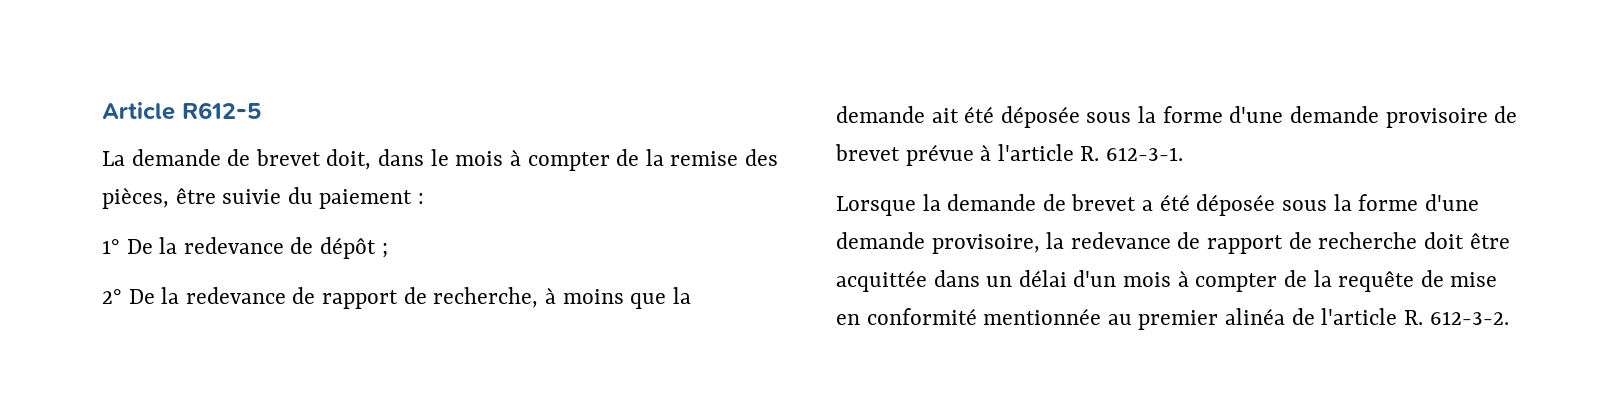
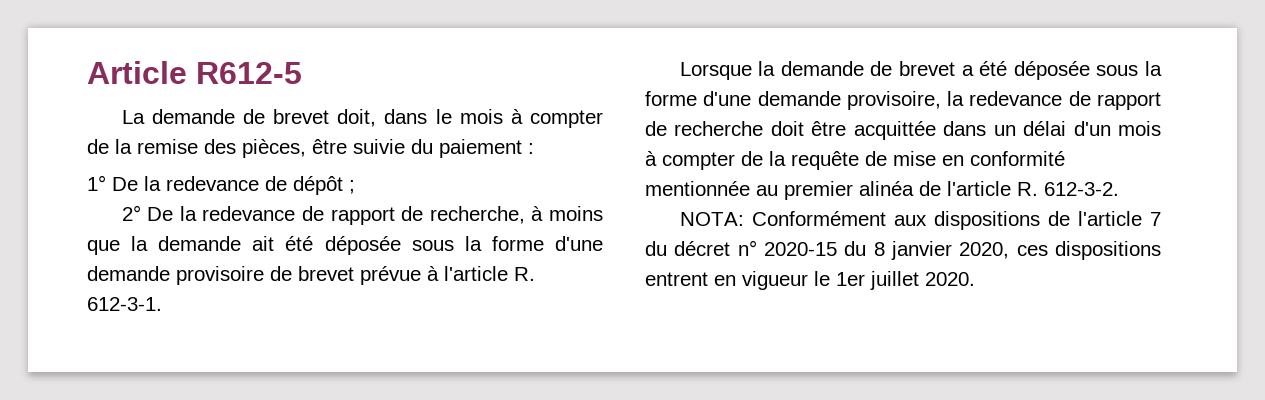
+ NOTA: Conformément aux dispositions de l'article 7 du décret n° 2020-15 du 8 janvier 2020, ces dispositions entrent en vigueur le 1er juillet 2020.

